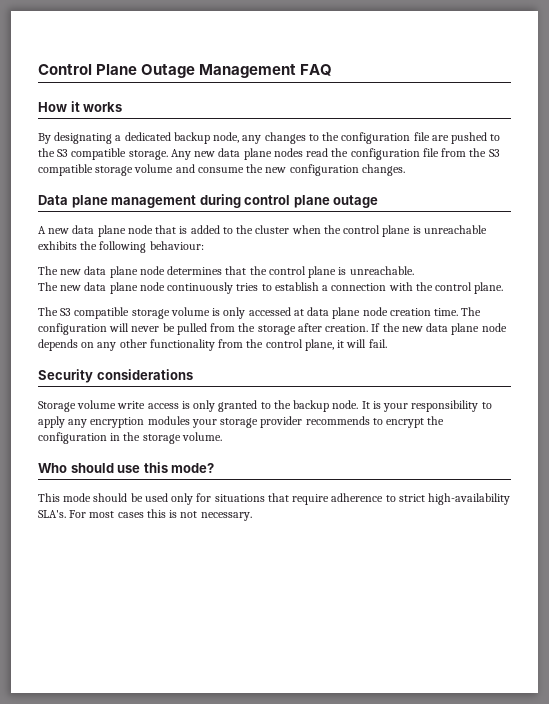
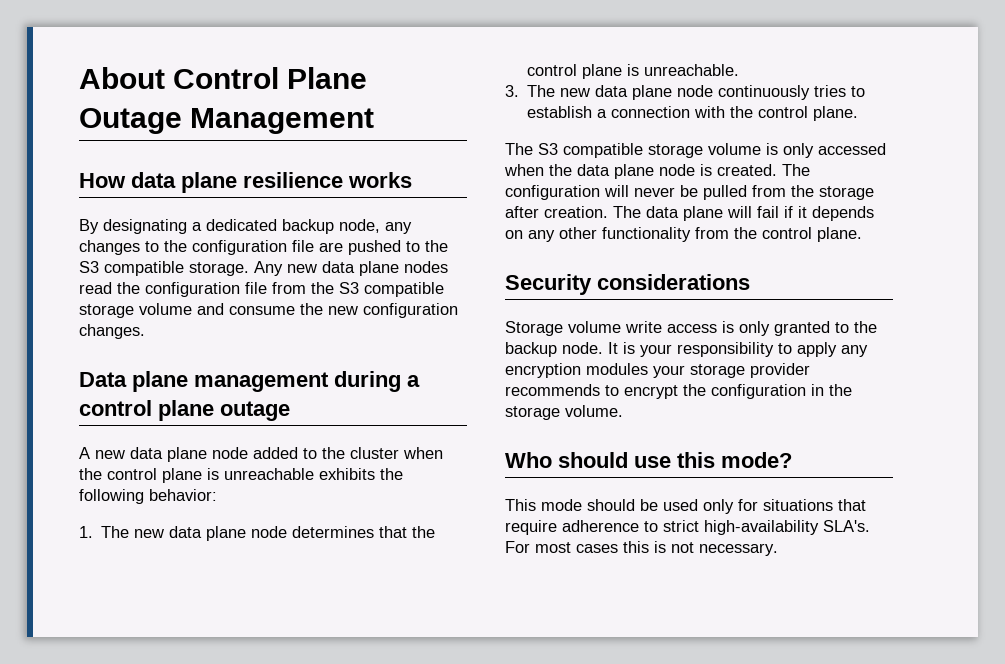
- Control Plane Outage Management FAQ
+ About Control Plane Outage Management
- How it works
+ How data plane resilience works
- Data plane management during control plane outage
+ Data plane management during a control plane outage
- A new data plane node that is added to the cluster when the control plane is unreachable exhibits the following behaviour:
- The new data plane node determines that the control plane is unreachable.
+ A new data plane node added to the cluster when the control plane is unreachable exhibits the following behavior:
+ 1. The new data plane node determines that the control plane is unreachable.
- The new data plane node continuously tries to establish a connection with the control plane.
+ 3. The new data plane node continuously tries to establish a connection with the control plane.
- The S3 compatible storage volume is only accessed at data plane node creation time.
+ The S3 compatible storage volume is only accessed when the data plane node is created.
- If the new data plane node depends on any other functionality from the control plane, it will fail.
+ The data plane will fail if it depends on any other functionality from the control plane.

